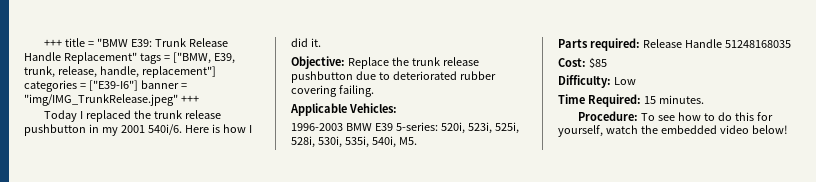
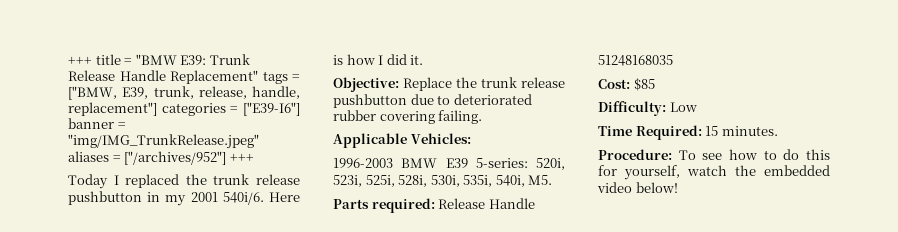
- +++ title = "BMW E39: Trunk Release Handle Replacement" tags = ["BMW, E39, trunk, release, handle, replacement"] categories = ["E39-I6"] banner = "img/IMG_TrunkRelease.jpeg" +++
+ +++ title = "BMW E39: Trunk Release Handle Replacement" tags = ["BMW, E39, trunk, release, handle, replacement"] categories = ["E39-I6"] banner = "img/IMG_TrunkRelease.jpeg" aliases = ["/archives/952"] +++

